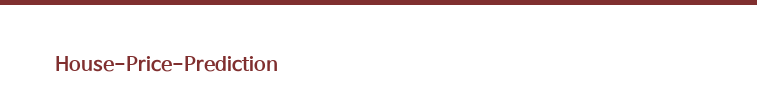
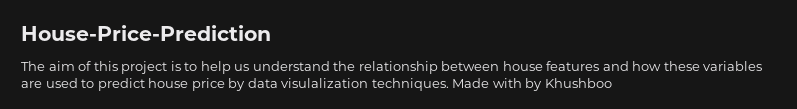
+ The aim of this project is to help us understand the relationship between house features and how these variables are used to predict house price by data visulalization techniques. Made with by Khushboo

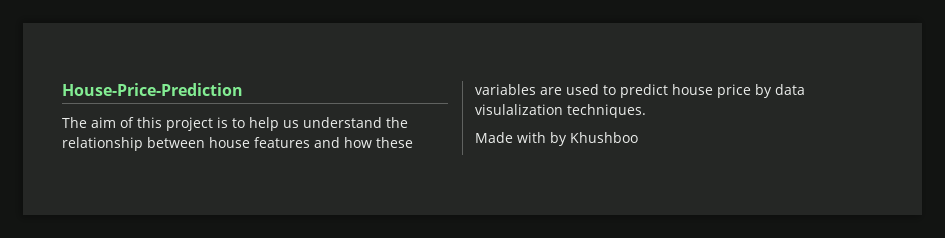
- The aim of this project is to help us understand the relationship between house features and how these variables are used to predict house price by data visulalization techniques. Made with by Khushboo
+ The aim of this project is to help us understand the relationship between house features and how these variables are used to predict house price by data visulalization techniques.
+ Made with by Khushboo

